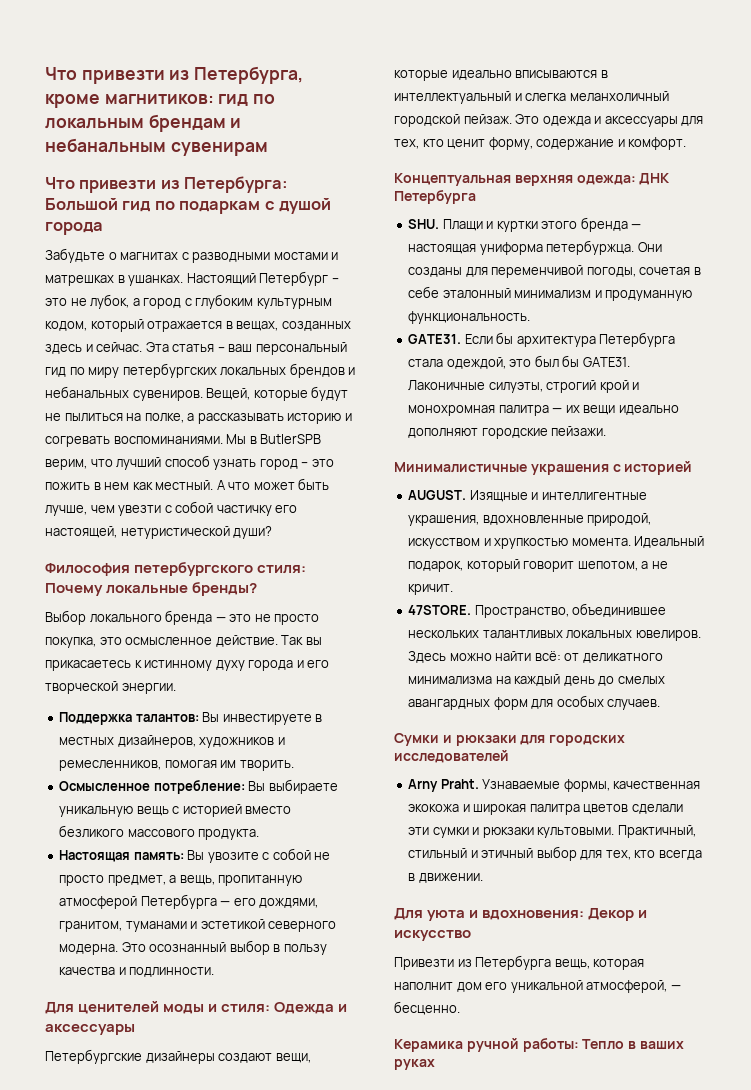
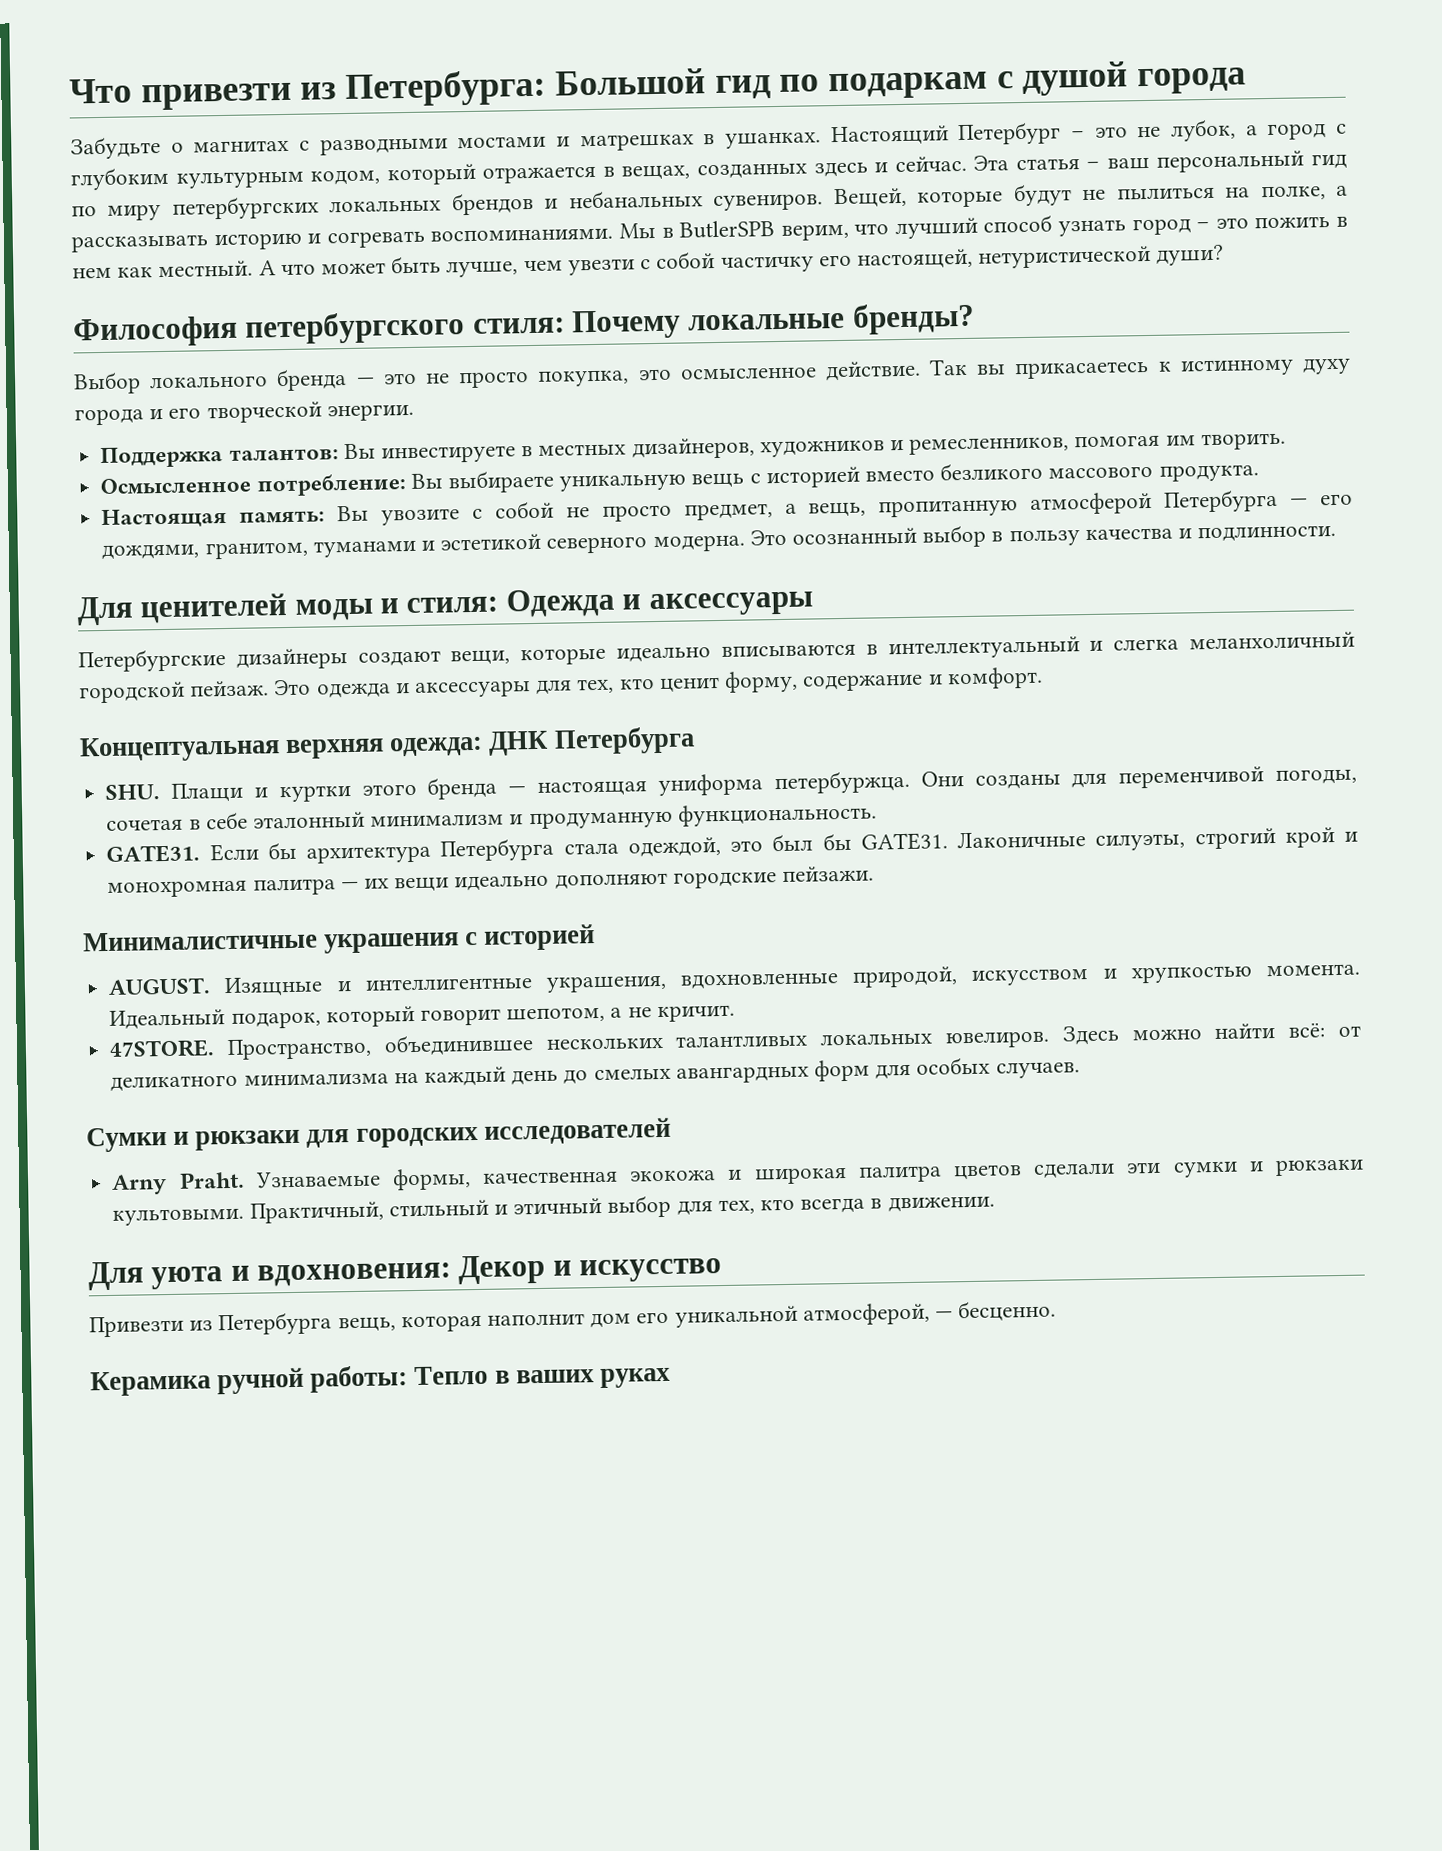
- Что привезти из Петербурга, кроме магнитиков: гид по локальным брендам и небанальным сувенирам

